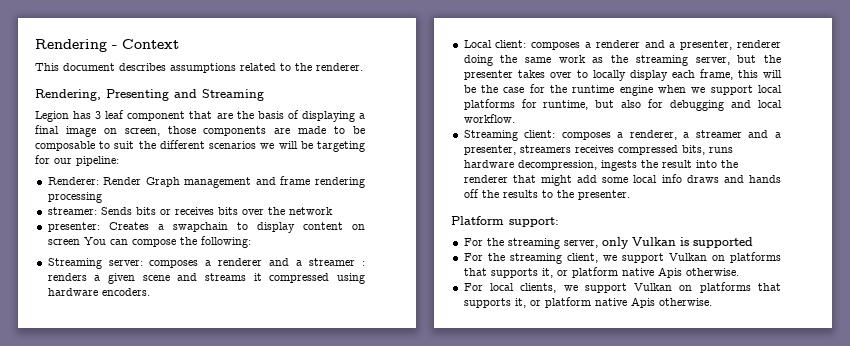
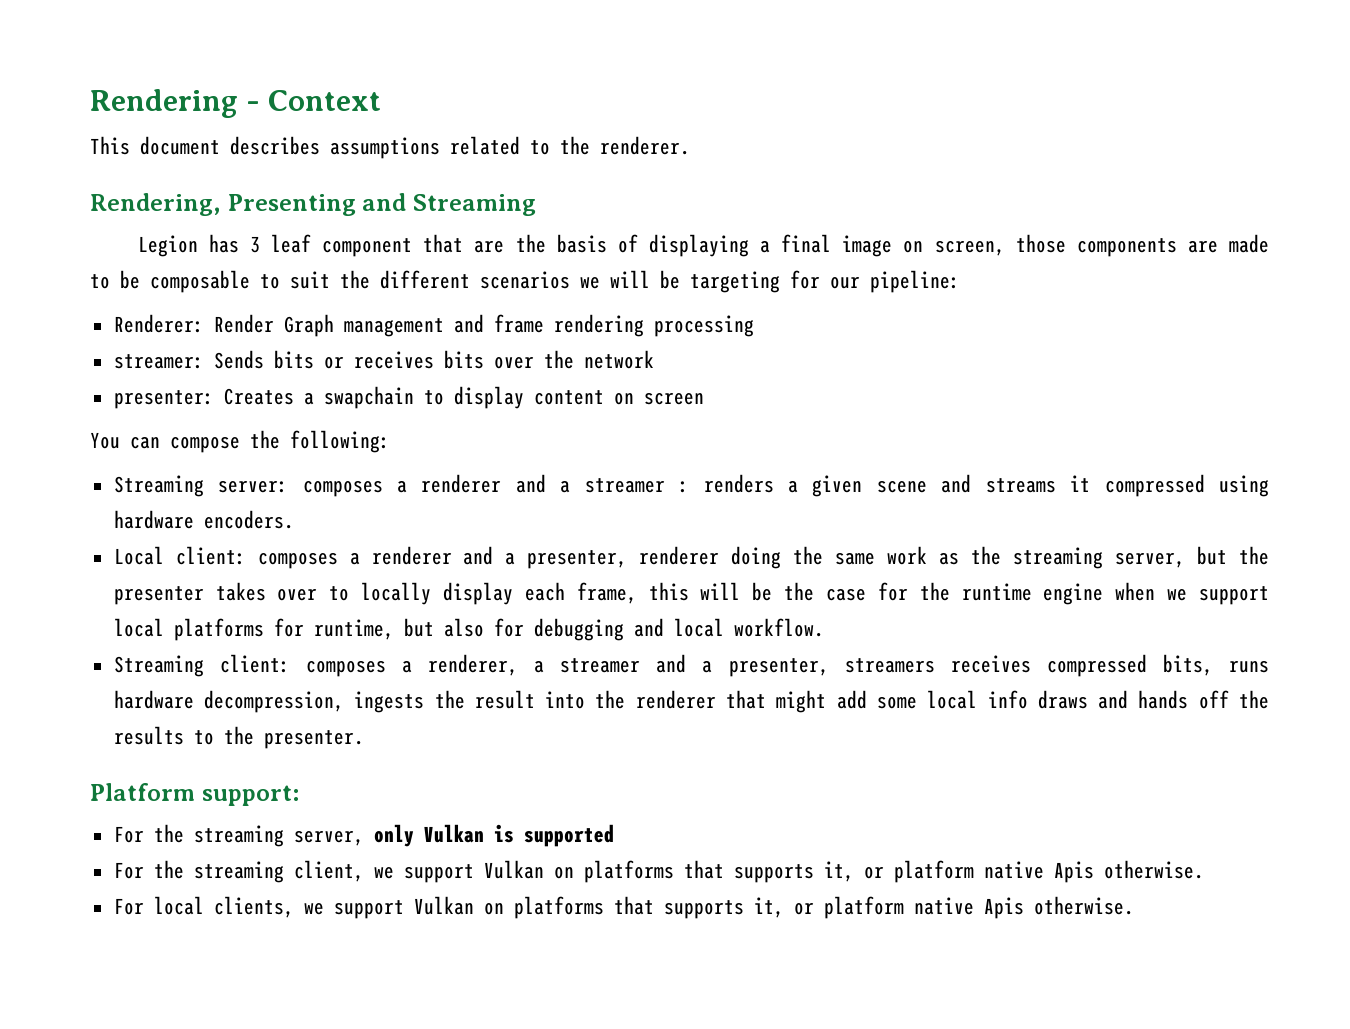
- presenter: Creates a swapchain to display content on screen You can compose the following:
+ presenter: Creates a swapchain to display content on screen
+ You can compose the following:

